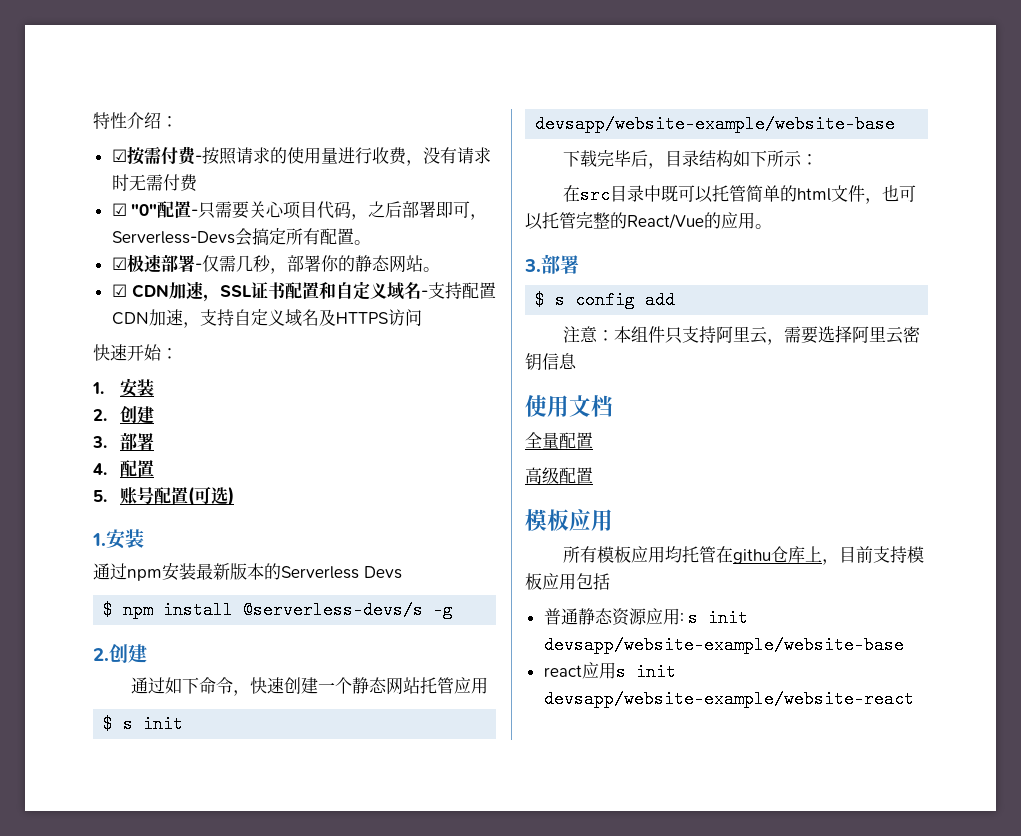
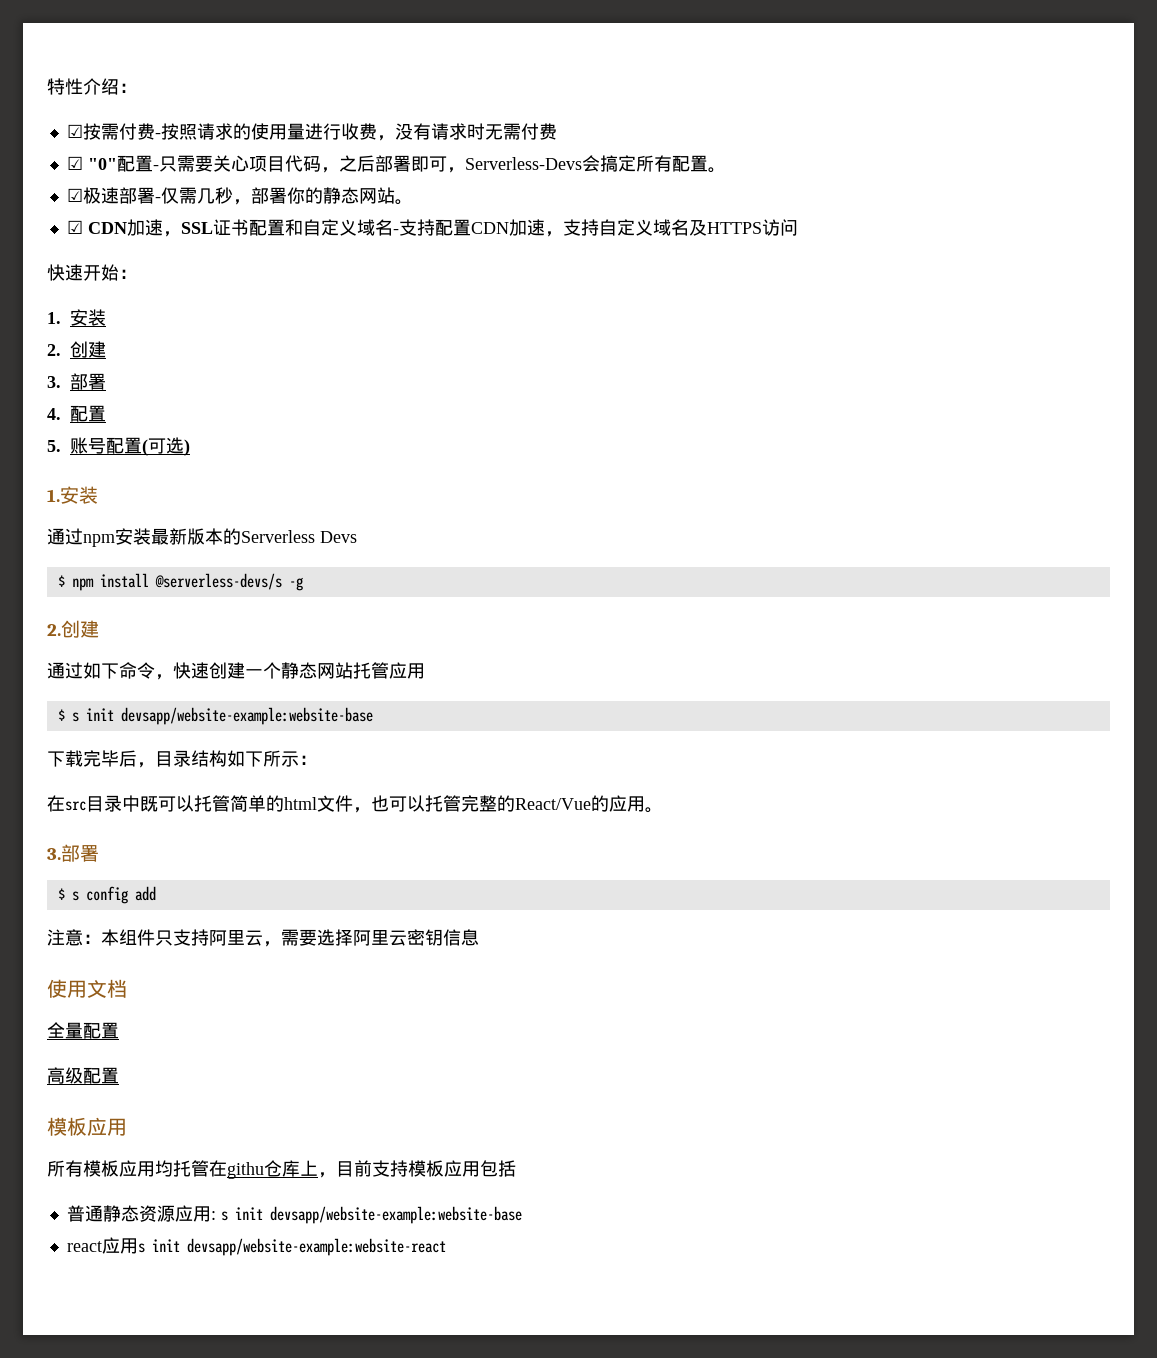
- $ s init devsapp/website-example/website-base
+ $ s init devsapp/website-example:website-base
- 普通静态资源应用: s init devsapp/website-example/website-base
+ 普通静态资源应用: s init devsapp/website-example:website-base
- react应用s init devsapp/website-example/website-react
+ react应用s init devsapp/website-example:website-react

